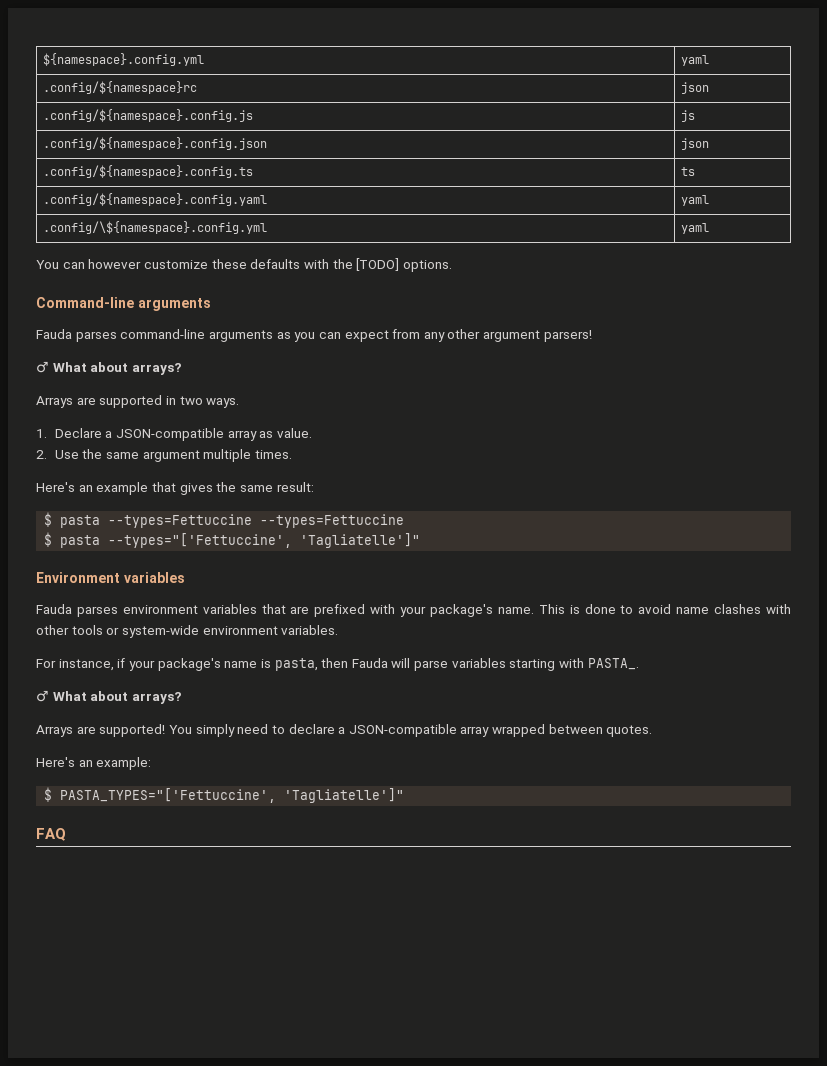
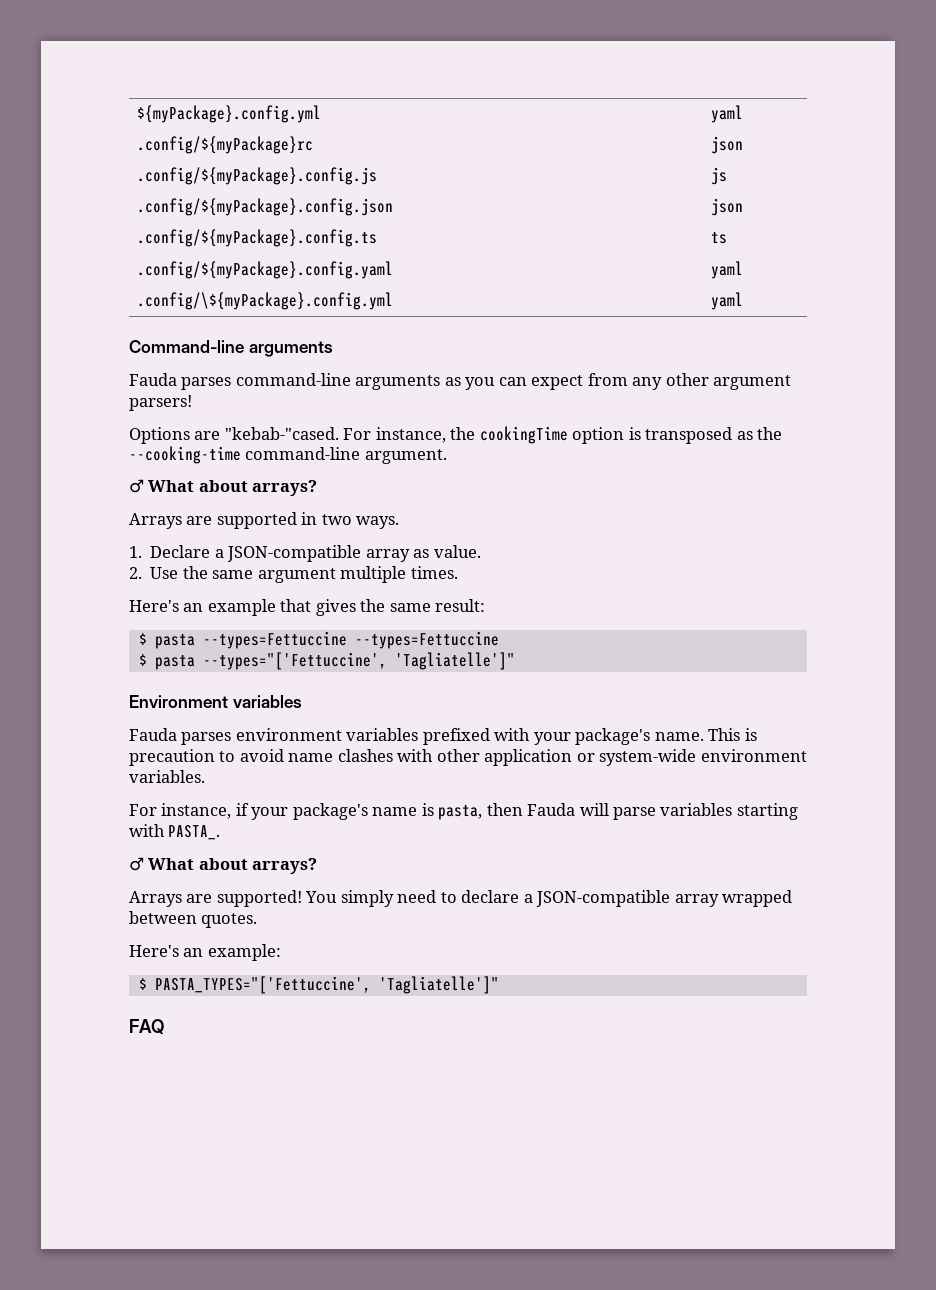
- ${namespace}.config.yml | yaml
- .config/${namespace}rc | json
- .config/${namespace}.config.js | js
+ ${myPackage}.config.yml | yaml
+ .config/${myPackage}rc | json
+ .config/${myPackage}.config.js | js
- .config/${namespace}.config.json | json
- .config/${namespace}.config.ts | ts
+ .config/${myPackage}.config.json | json
+ .config/${myPackage}.config.ts | ts
- .config/${namespace}.config.yaml | yaml
- .config/\${namespace}.config.yml | yaml
- You can however customize these defaults with the [TODO] options.
+ .config/${myPackage}.config.yaml | yaml
+ .config/\${myPackage}.config.yml | yaml
+ Options are "kebab-"cased. For instance, the cookingTime option is transposed as the --cooking-time command-line argument.
- Fauda parses environment variables that are prefixed with your package's name.
+ Fauda parses environment variables prefixed with your package's name.
- This is done to avoid name clashes with other tools or system-wide environment variables.
+ This is precaution to avoid name clashes with other application or system-wide environment variables.

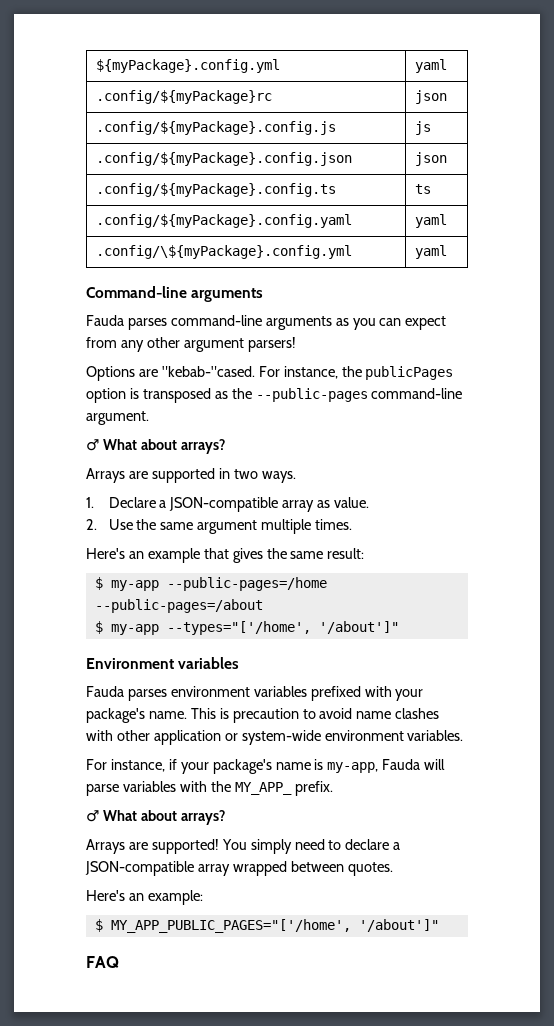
- For instance, the cookingTime option is transposed as the --cooking-time command-line argument.
+ For instance, the publicPages option is transposed as the --public-pages command-line argument.
- $ pasta --types=Fettuccine --types=Fettuccine
- $ pasta --types="['Fettuccine', 'Tagliatelle']"
+ $ my-app --public-pages=/home --public-pages=/about
+ $ my-app --types="['/home', '/about']"
- For instance, if your package's name is pasta, then Fauda will parse variables starting with PASTA_.
+ For instance, if your package's name is my-app, Fauda will parse variables with the MY_APP_ prefix.
- $ PASTA_TYPES="['Fettuccine', 'Tagliatelle']"
+ $ MY_APP_PUBLIC_PAGES="['/home', '/about']"

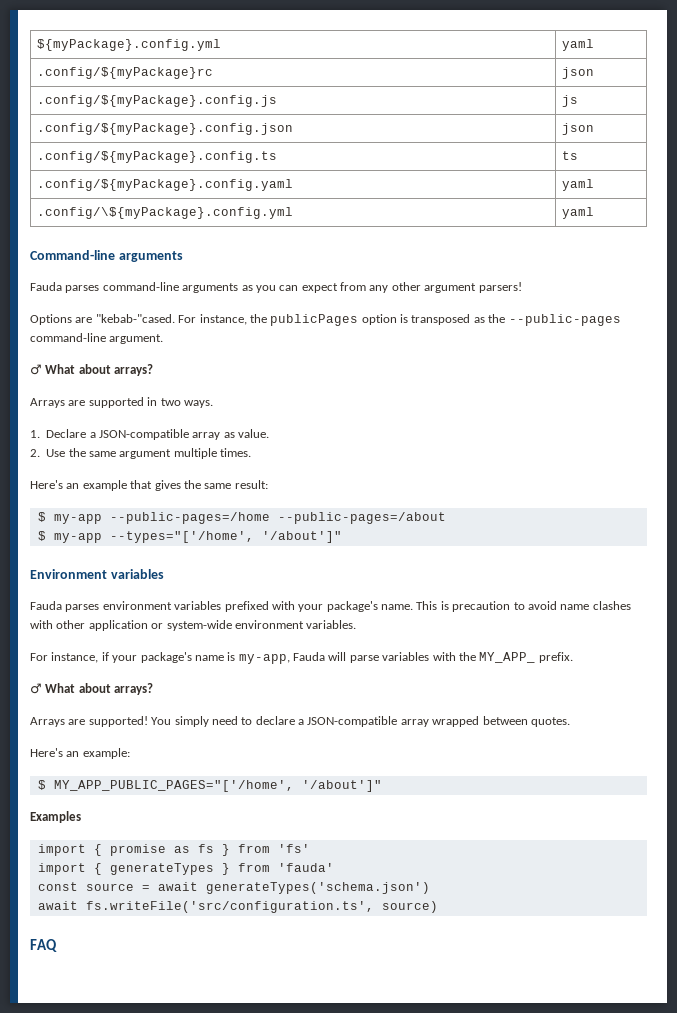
+ Examples
+ import { promise as fs } from 'fs'
+ import { generateTypes } from 'fauda'
+ const source = await generateTypes('schema.json')
+ await fs.writeFile('src/configuration.ts', source)

